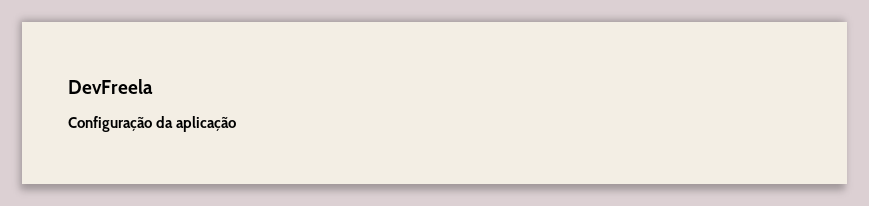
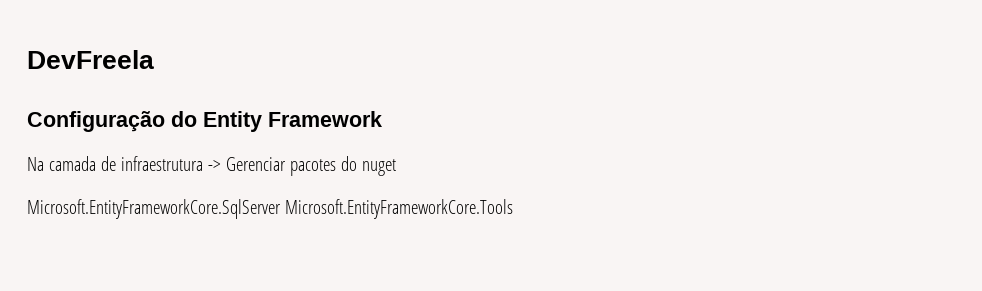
- Configuração da aplicação
+ Configuração do Entity Framework
+ Na camada de infraestrutura -> Gerenciar pacotes do nuget
+ Microsoft.EntityFrameworkCore.SqlServer Microsoft.EntityFrameworkCore.Tools

